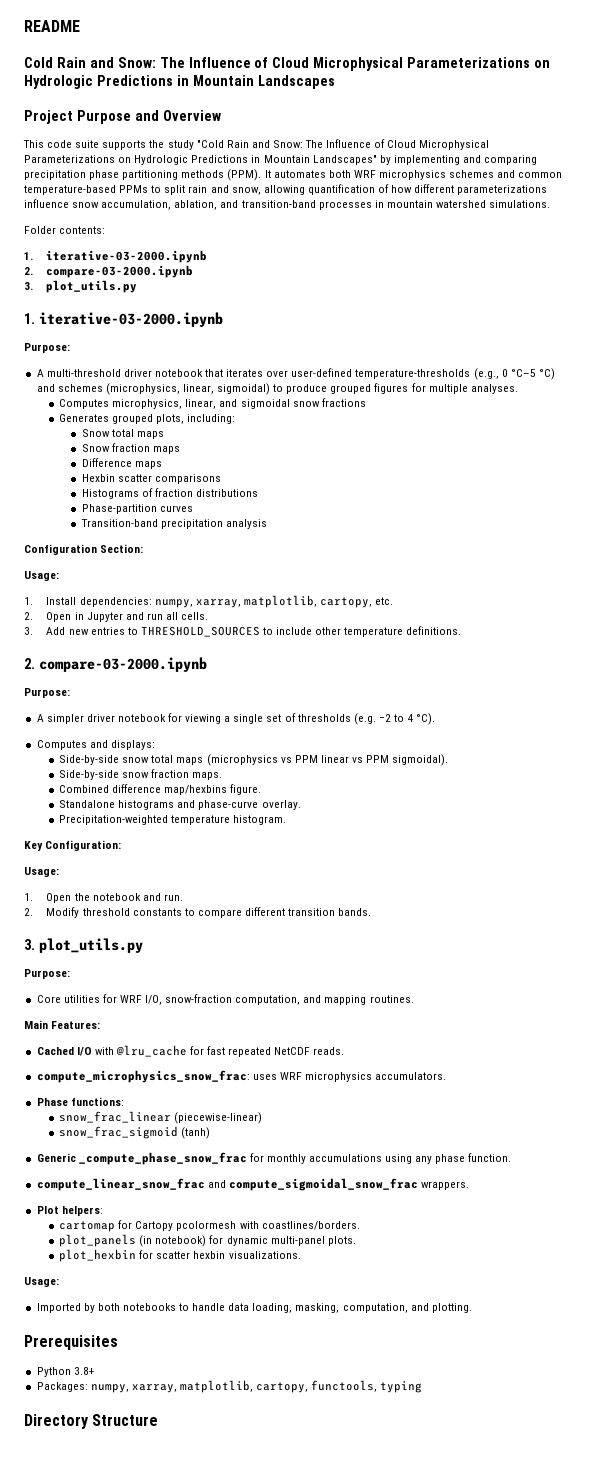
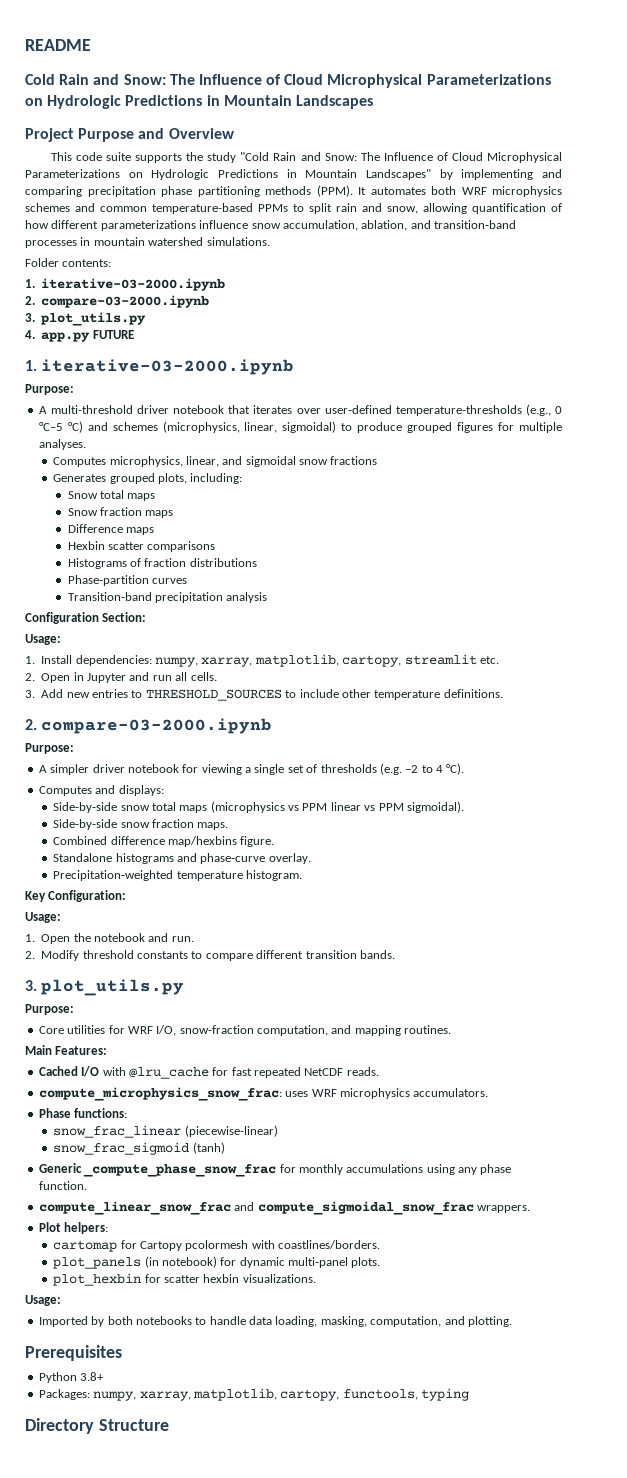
+ 4. app.py FUTURE
- 1. Install dependencies: numpy, xarray, matplotlib, cartopy, etc.
+ 1. Install dependencies: numpy, xarray, matplotlib, cartopy, streamlit etc.

